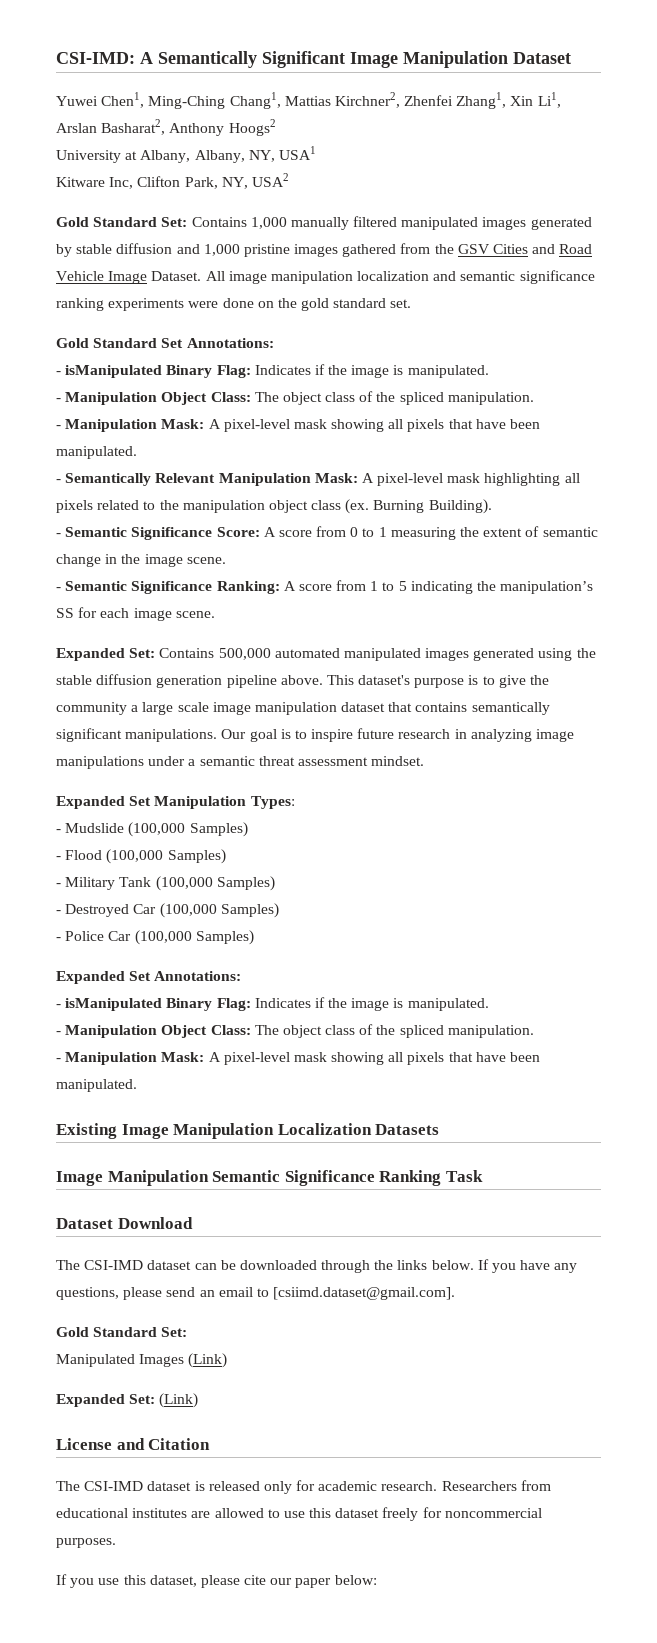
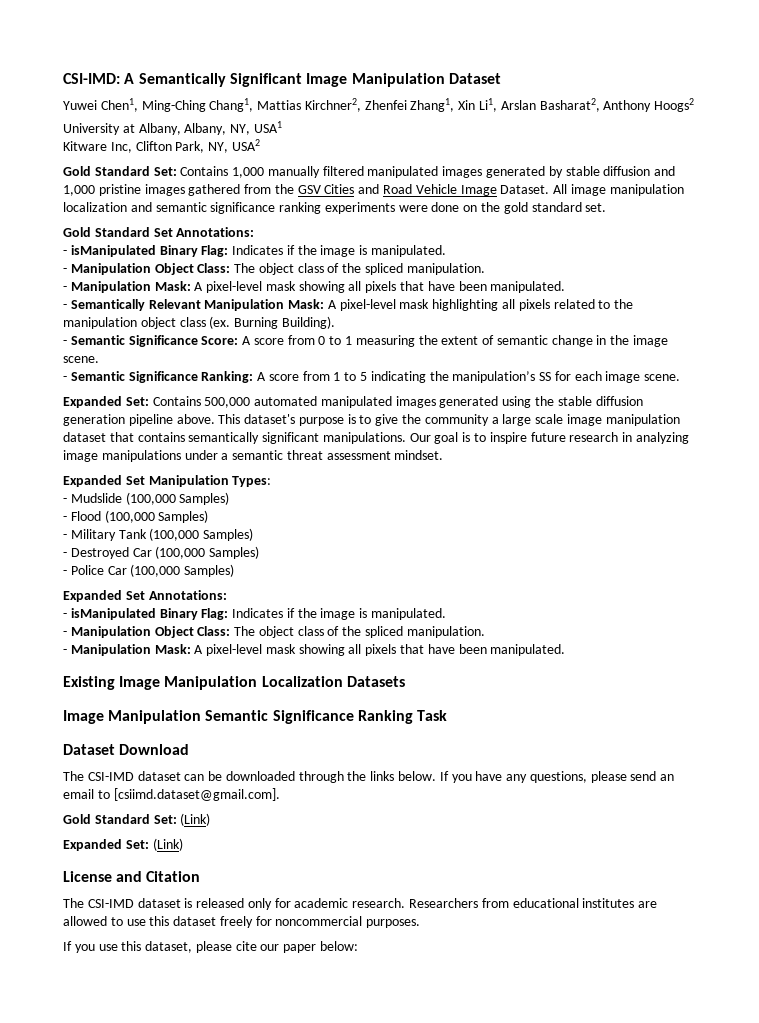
  If you have any questions, please send an email to [csiimd.dataset@gmail.com].
- Gold Standard Set:
- Manipulated Images (Link)
+ Gold Standard Set: (Link)

